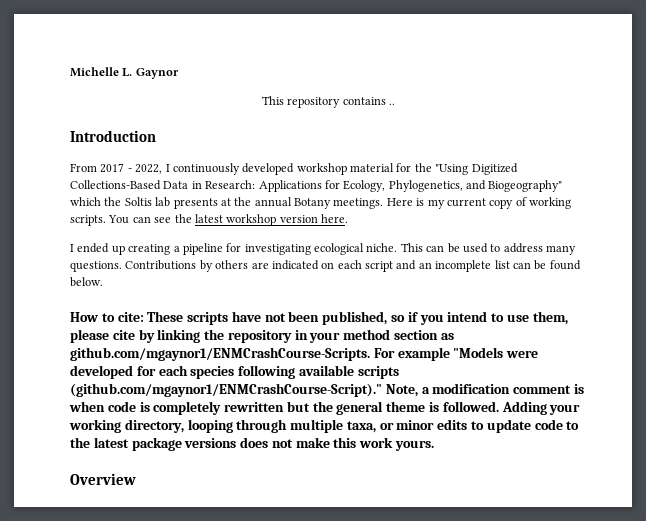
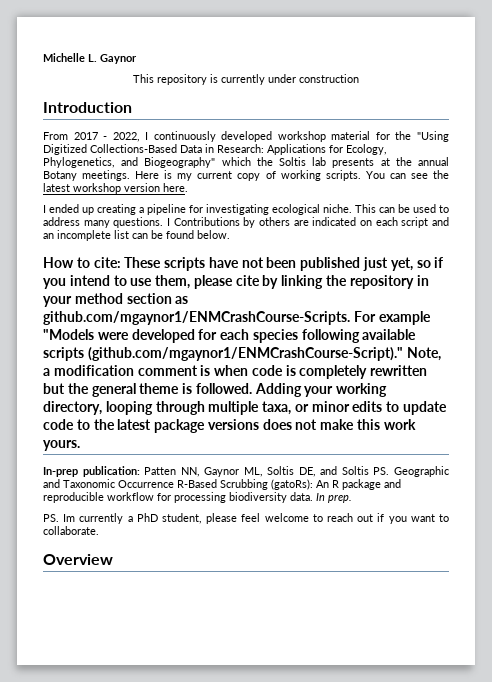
- This repository contains ..
+ This repository is currently under construction
- Contributions by others are indicated on each script and an incomplete list can be found below.
+ I Contributions by others are indicated on each script and an incomplete list can be found below.
- How to cite: These scripts have not been published, so if you intend to use them, please cite by linking the repository in your method section as github.com/mgaynor1/ENMCrashCourse-Scripts. For example "Models were developed for each species following available scripts (github.com/mgaynor1/ENMCrashCourse-Script)." Note, a modification comment is when code is completely rewritten but the general theme is followed.
+ How to cite: These scripts have not been published just yet, so if you intend to use them, please cite by linking the repository in your method section as github.com/mgaynor1/ENMCrashCourse-Scripts. For example "Models were developed for each species following available scripts (github.com/mgaynor1/ENMCrashCourse-Script)." Note, a modification comment is when code is completely rewritten but the general theme is followed.
+ In-prep publication: Patten NN, Gaynor ML, Soltis DE, and Soltis PS. Geographic and Taxonomic Occurrence R-Based Scrubbing (gatoRs): An R package and reproducible workflow for processing biodiversity data. In prep.
+ PS. Im currently a PhD student, please feel welcome to reach out if you want to collaborate.

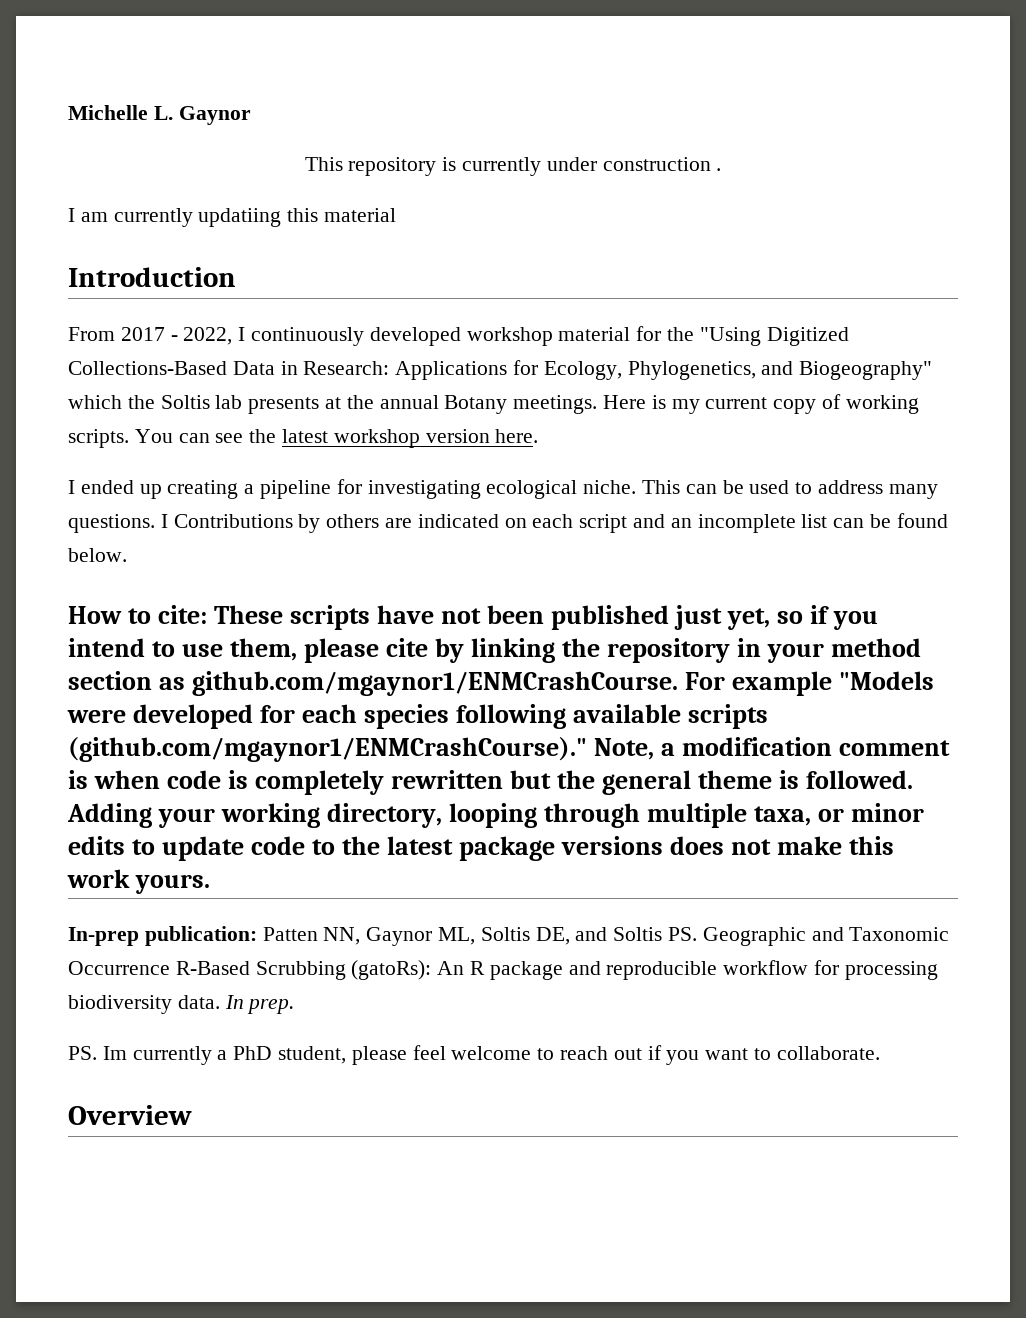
- This repository is currently under construction
+ This repository is currently under construction .
+ I am currently updatiing this material
- How to cite: These scripts have not been published just yet, so if you intend to use them, please cite by linking the repository in your method section as github.com/mgaynor1/ENMCrashCourse-Scripts. For example "Models were developed for each species following available scripts (github.com/mgaynor1/ENMCrashCourse-Script)." Note, a modification comment is when code is completely rewritten but the general theme is followed.
+ How to cite: These scripts have not been published just yet, so if you intend to use them, please cite by linking the repository in your method section as github.com/mgaynor1/ENMCrashCourse. For example "Models were developed for each species following available scripts (github.com/mgaynor1/ENMCrashCourse)." Note, a modification comment is when code is completely rewritten but the general theme is followed.

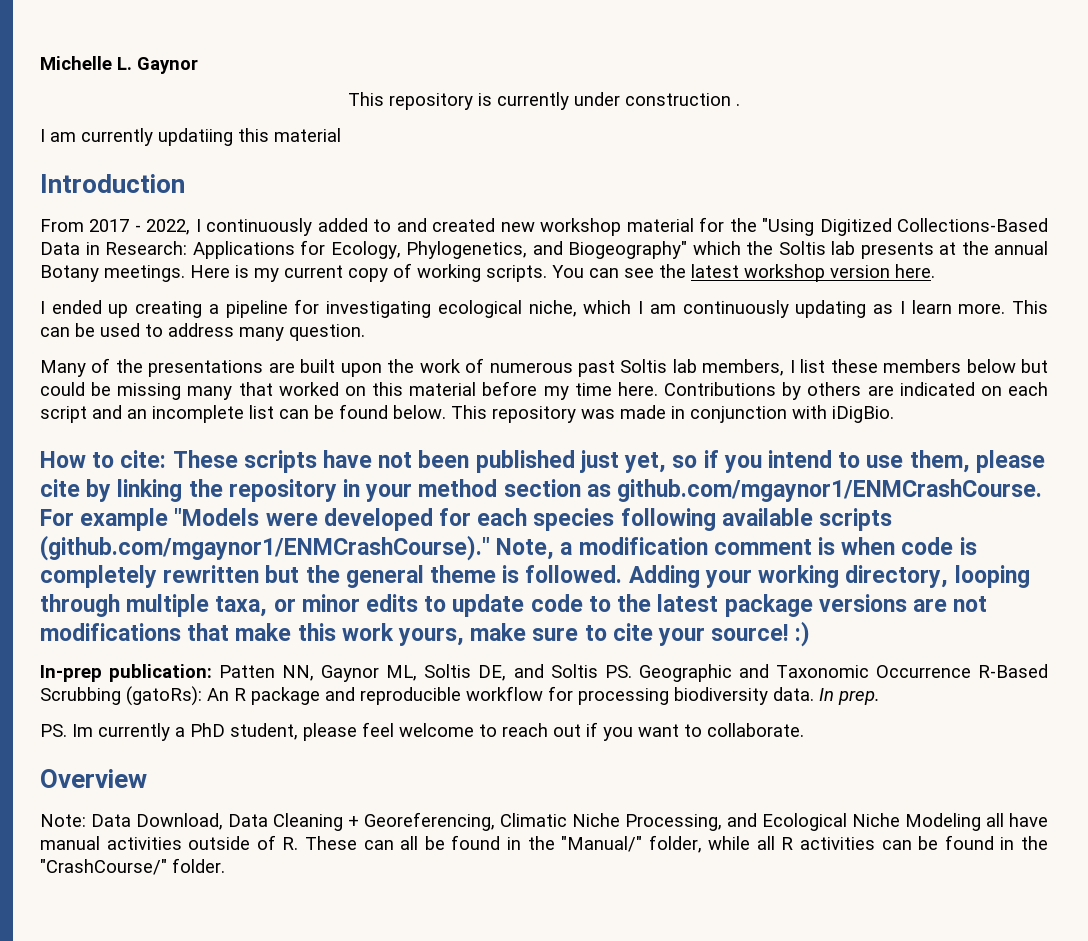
- From 2017 - 2022, I continuously developed workshop material for the "Using Digitized Collections-Based Data in Research: Applications for Ecology, Phylogenetics, and Biogeography" which the Soltis lab presents at the annual Botany meetings.
+ From 2017 - 2022, I continuously added to and created new workshop material for the "Using Digitized Collections-Based Data in Research: Applications for Ecology, Phylogenetics, and Biogeography" which the Soltis lab presents at the annual Botany meetings.
- I ended up creating a pipeline for investigating ecological niche.
+ I ended up creating a pipeline for investigating ecological niche, which I am continuously updating as I learn more.
- This can be used to address many questions. I Contributions by others are indicated on each script and an incomplete list can be found below.
+ This can be used to address many question.
+ Many of the presentations are built upon the work of numerous past Soltis lab members, I list these members below but could be missing many that worked on this material before my time here. Contributions by others are indicated on each script and an incomplete list can be found below. This repository was made in conjunction with iDigBio.
- Adding your working directory, looping through multiple taxa, or minor edits to update code to the latest package versions does not make this work yours.
+ Adding your working directory, looping through multiple taxa, or minor edits to update code to the latest package versions are not modifications that make this work yours, make sure to cite your source! :)
+ Note: Data Download, Data Cleaning + Georeferencing, Climatic Niche Processing, and Ecological Niche Modeling all have manual activities outside of R. These can all be found in the "Manual/" folder, while all R activities can be found in the "CrashCourse/" folder.

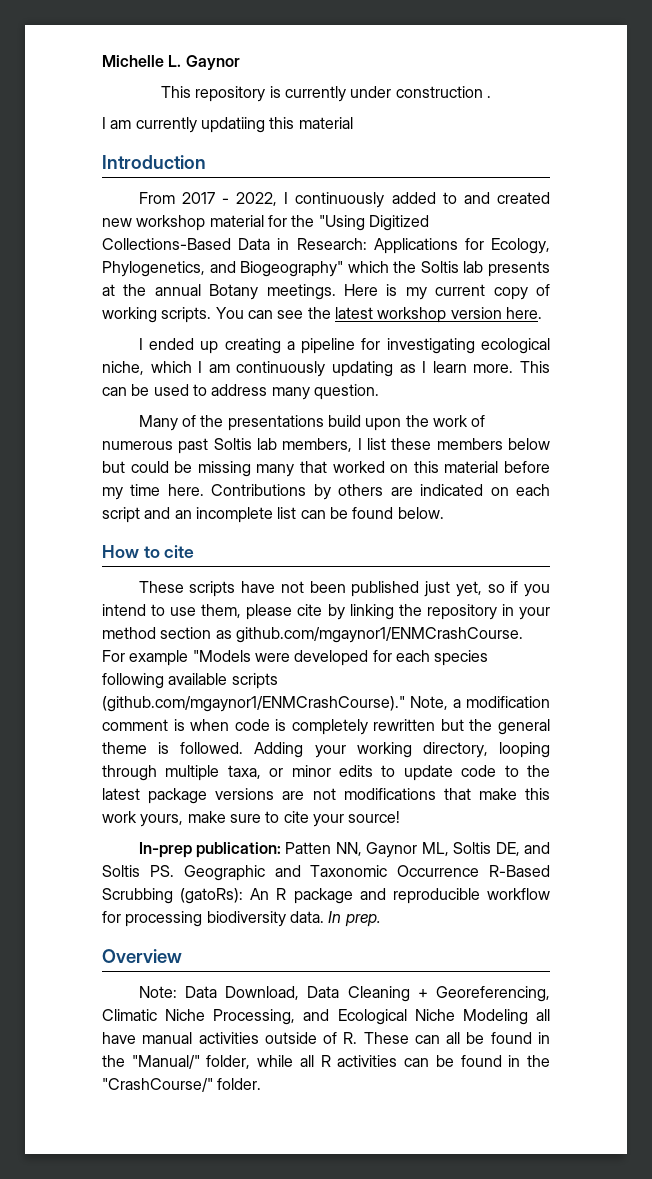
- Many of the presentations are built upon the work of numerous past Soltis lab members, I list these members below but could be missing many that worked on this material before my time here.
+ Many of the presentations build upon the work of numerous past Soltis lab members, I list these members below but could be missing many that worked on this material before my time here.
- This repository was made in conjunction with iDigBio.
- How to cite: These scripts have not been published just yet, so if you intend to use them, please cite by linking the repository in your method section as github.com/mgaynor1/ENMCrashCourse. For example "Models were developed for each species following available scripts (github.com/mgaynor1/ENMCrashCourse)." Note, a modification comment is when code is completely rewritten but the general theme is followed.
+ How to cite
+ These scripts have not been published just yet, so if you intend to use them, please cite by linking the repository in your method section as github.com/mgaynor1/ENMCrashCourse. For example "Models were developed for each species following available scripts (github.com/mgaynor1/ENMCrashCourse)." Note, a modification comment is when code is completely rewritten but the general theme is followed.
- Adding your working directory, looping through multiple taxa, or minor edits to update code to the latest package versions are not modifications that make this work yours, make sure to cite your source! :)
+ Adding your working directory, looping through multiple taxa, or minor edits to update code to the latest package versions are not modifications that make this work yours, make sure to cite your source!
- PS. Im currently a PhD student, please feel welcome to reach out if you want to collaborate.

